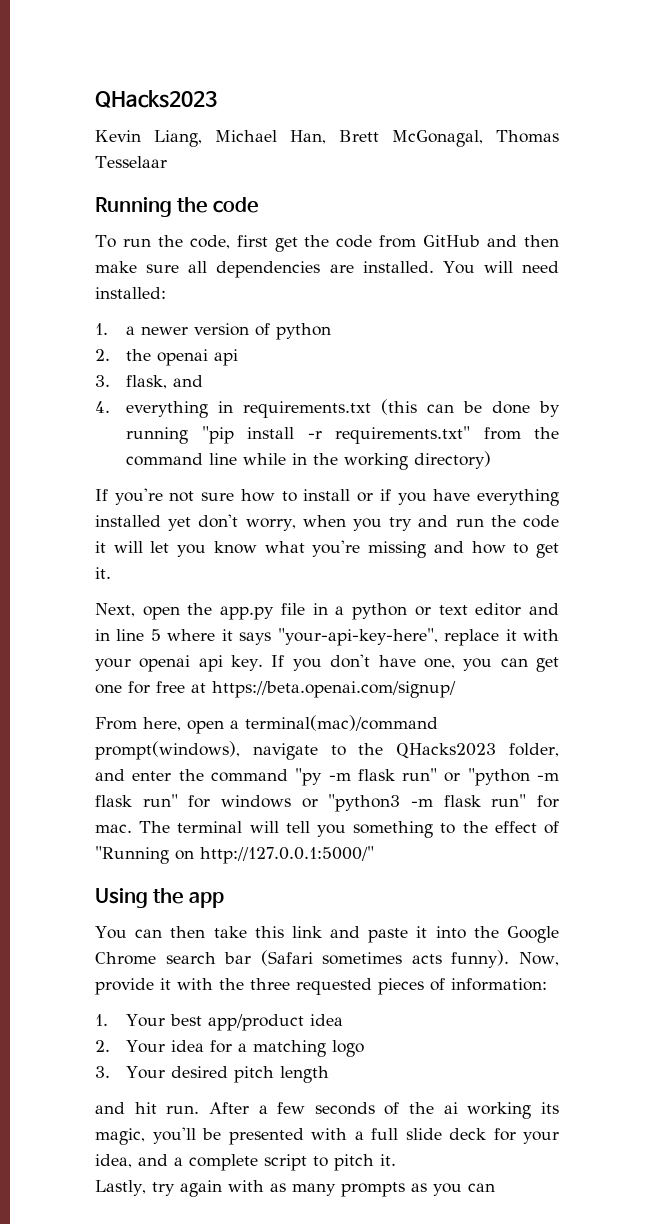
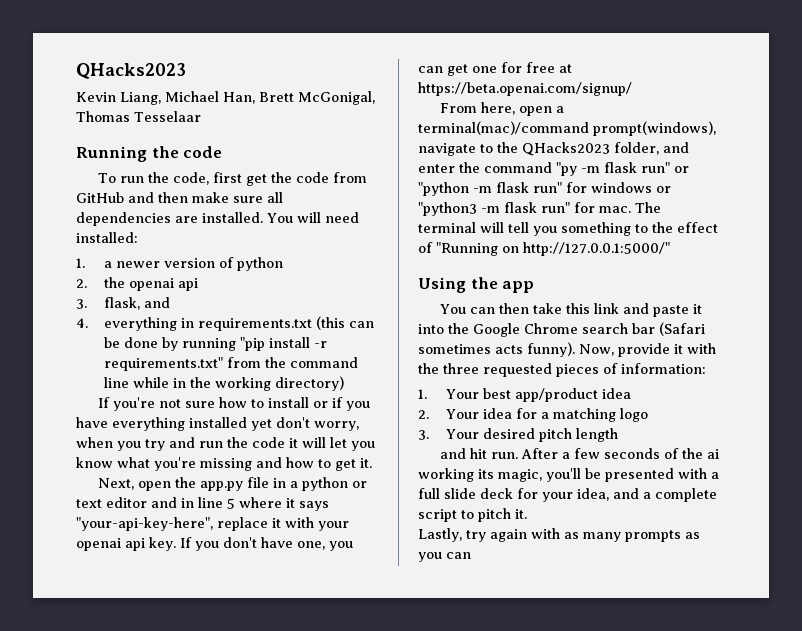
- Kevin Liang, Michael Han, Brett McGonagal, Thomas Tesselaar
+ Kevin Liang, Michael Han, Brett McGonigal, Thomas Tesselaar

